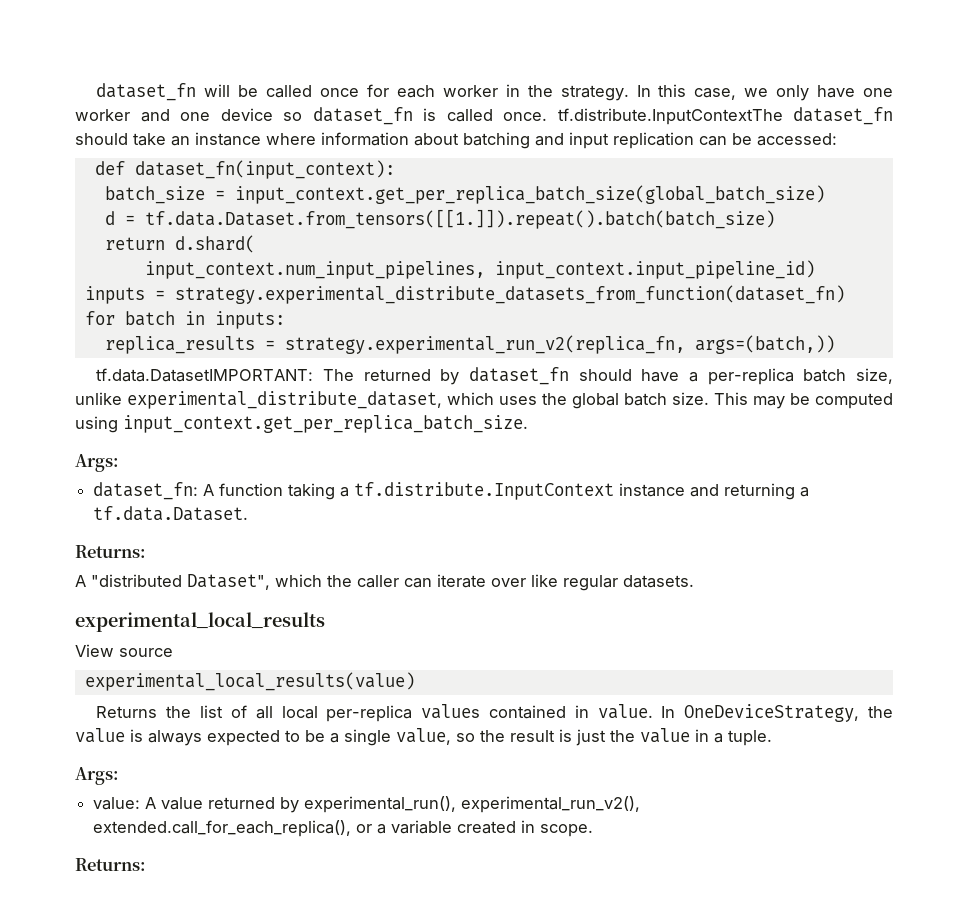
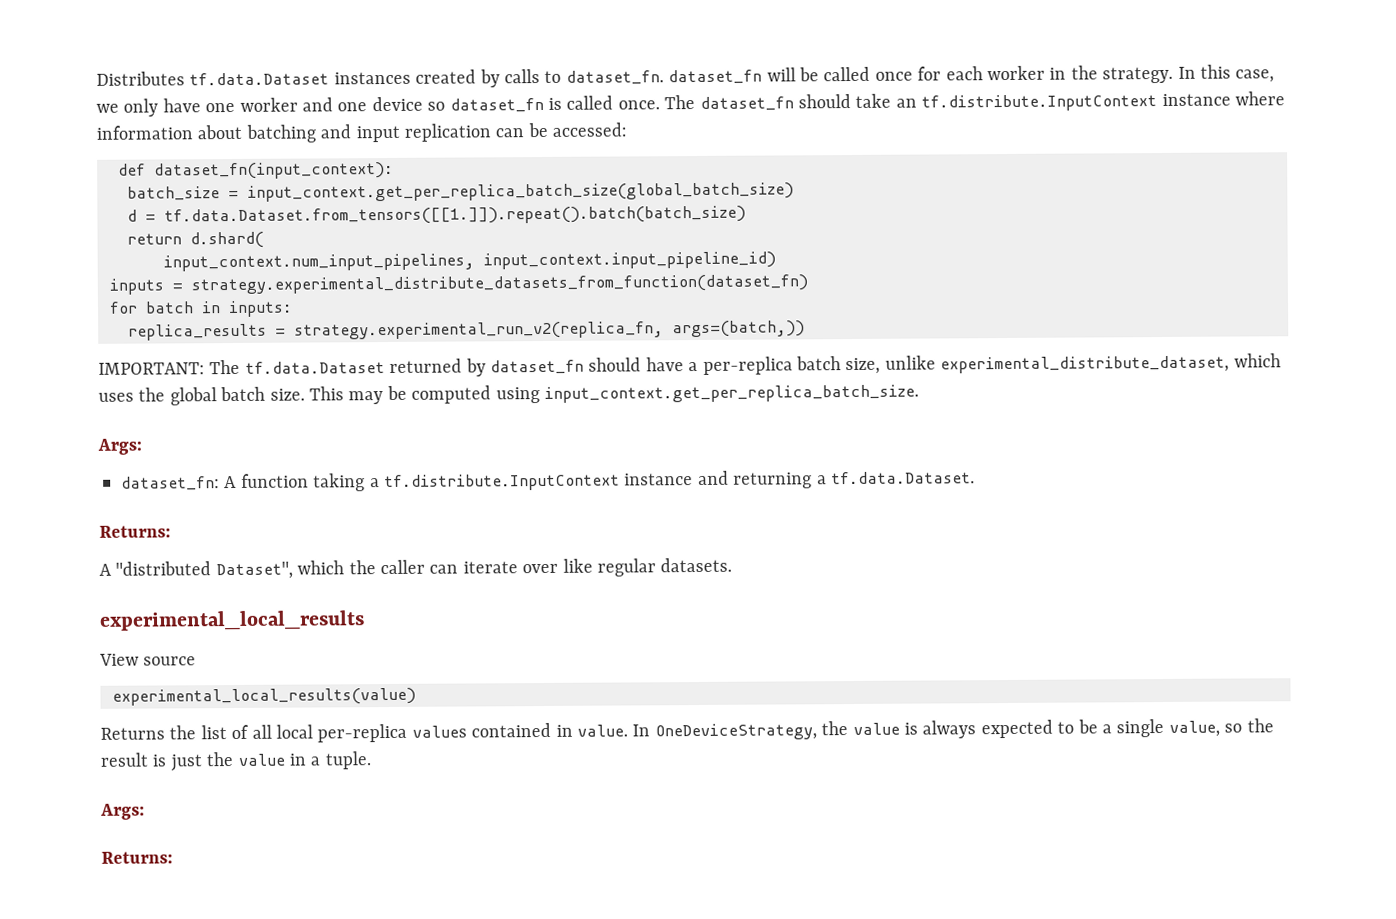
- dataset_fn will be called once for each worker in the strategy.
+ Distributes tf.data.Dataset instances created by calls to dataset_fn. dataset_fn will be called once for each worker in the strategy.
- In this case, we only have one worker and one device so dataset_fn is called once. tf.distribute.InputContextThe dataset_fn should take an instance where information about batching and input replication can be accessed:
+ In this case, we only have one worker and one device so dataset_fn is called once. The dataset_fn should take an tf.distribute.InputContext instance where information about batching and input replication can be accessed:
- tf.data.DatasetIMPORTANT: The returned by dataset_fn should have a per-replica batch size, unlike experimental_distribute_dataset, which uses the global batch size.
+ IMPORTANT: The tf.data.Dataset returned by dataset_fn should have a per-replica batch size, unlike experimental_distribute_dataset, which uses the global batch size.
- value: A value returned by experimental_run(), experimental_run_v2(), extended.call_for_each_replica(), or a variable created in scope.

